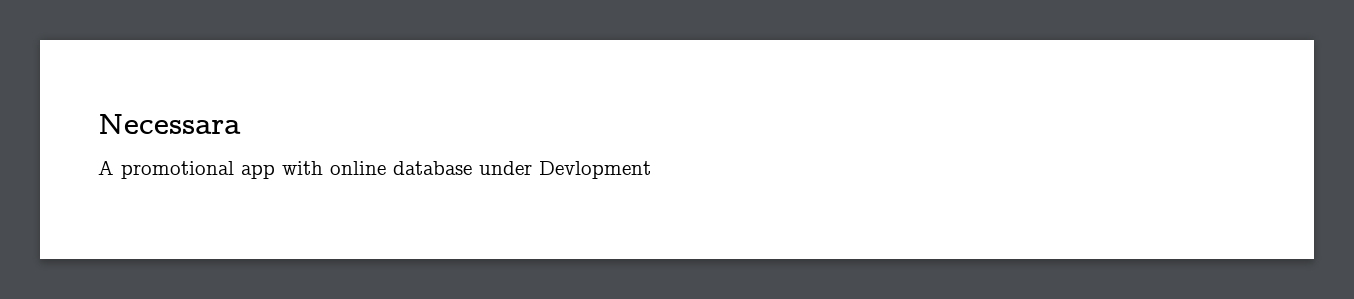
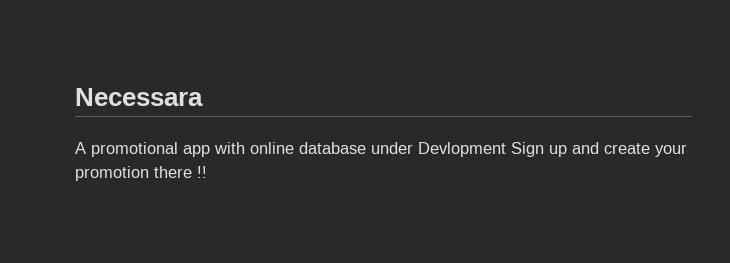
- A promotional app with online database under Devlopment
+ A promotional app with online database under Devlopment Sign up and create your promotion there !!

